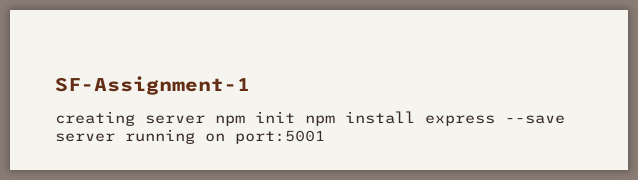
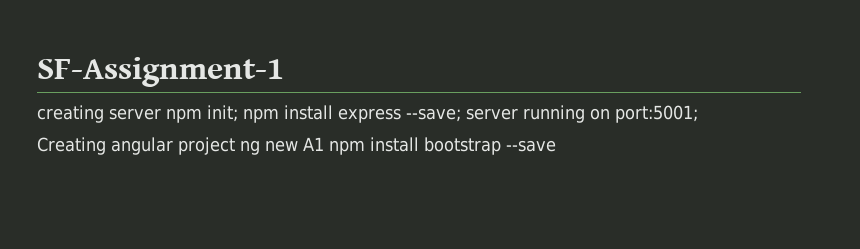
- creating server npm init npm install express --save server running on port:5001
+ creating server npm init; npm install express --save; server running on port:5001;
+ Creating angular project ng new A1 npm install bootstrap --save

